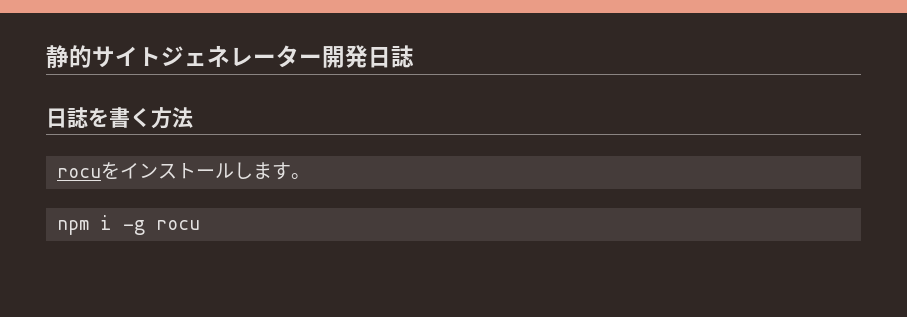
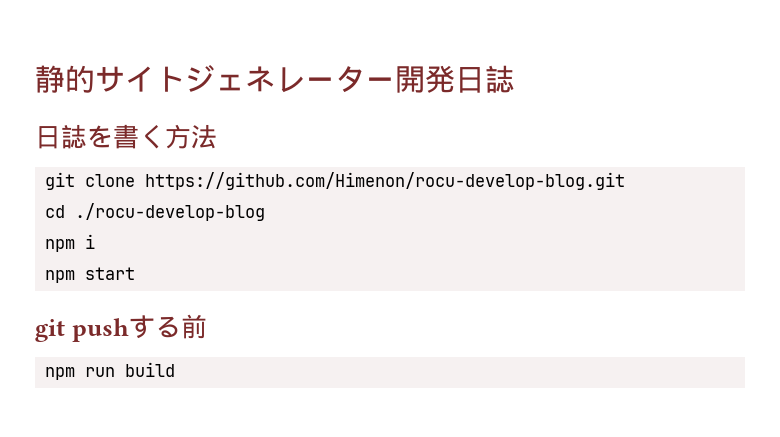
- rocuをインストールします。
- npm i -g rocu
+ git clone https://github.com/Himenon/rocu-develop-blog.git
+ cd ./rocu-develop-blog
+ npm i
+ npm start
+ git pushする前
+ npm run build

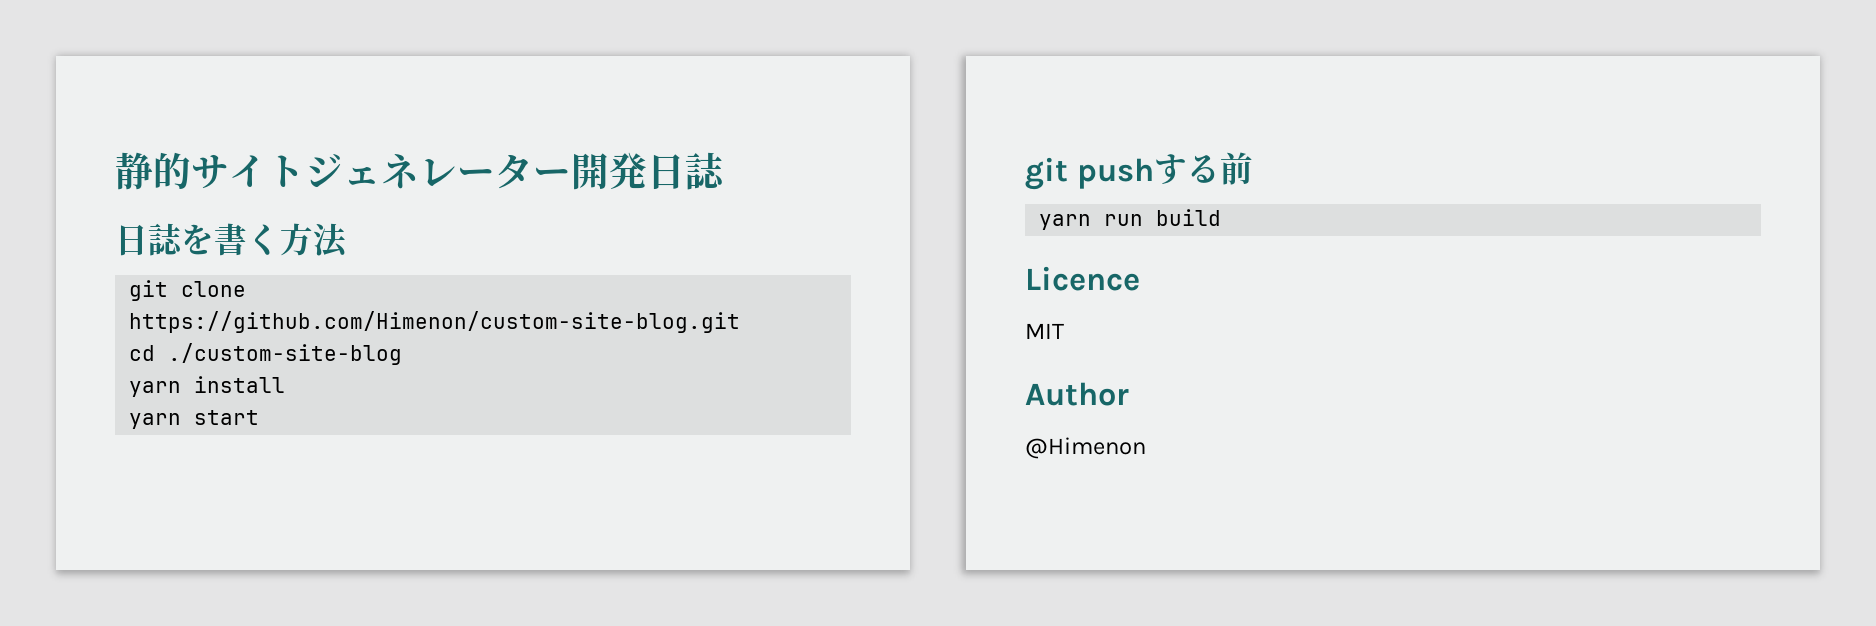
- git clone https://github.com/Himenon/rocu-develop-blog.git
+ git clone https://github.com/Himenon/custom-site-blog.git
- cd ./rocu-develop-blog
- npm i
- npm start
+ cd ./custom-site-blog
+ yarn install
+ yarn start
- npm run build
+ yarn run build
+ Licence
+ MIT
+ Author
+ @Himenon

